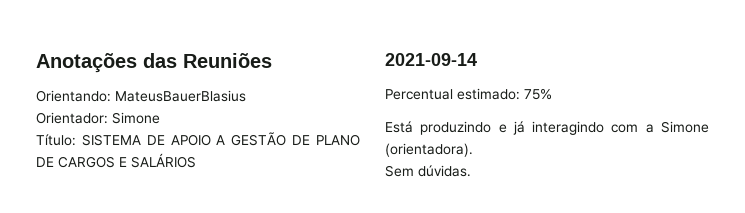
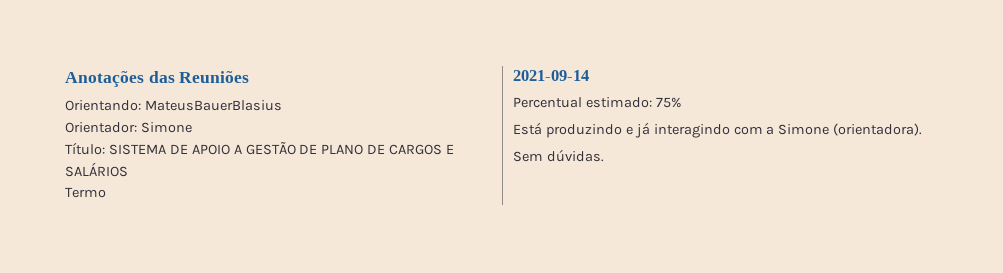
+ Termo

